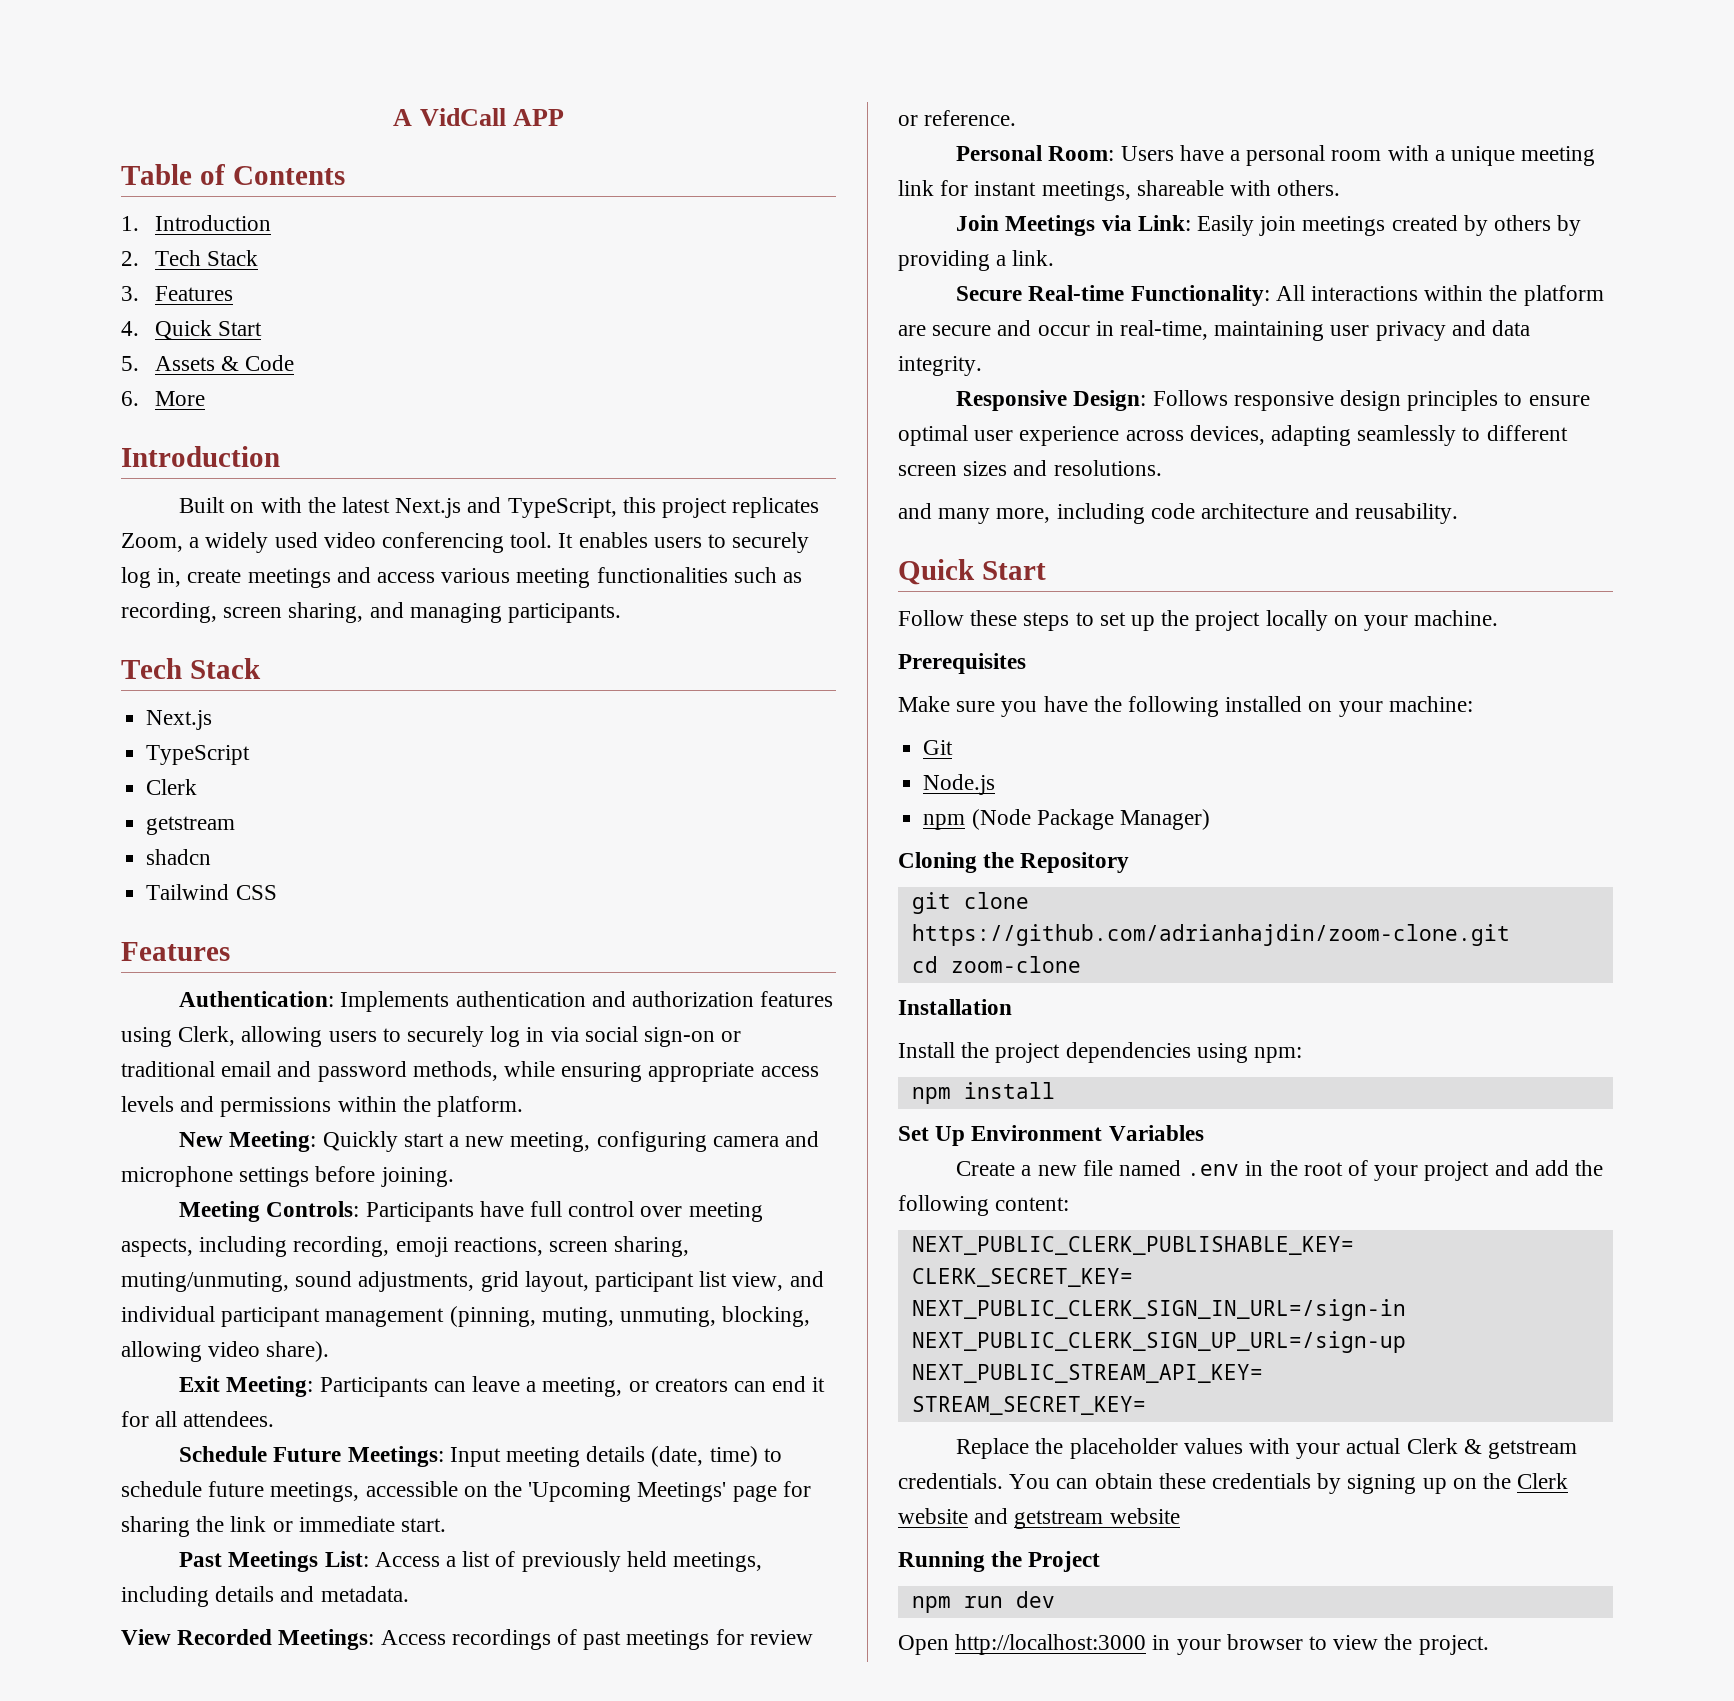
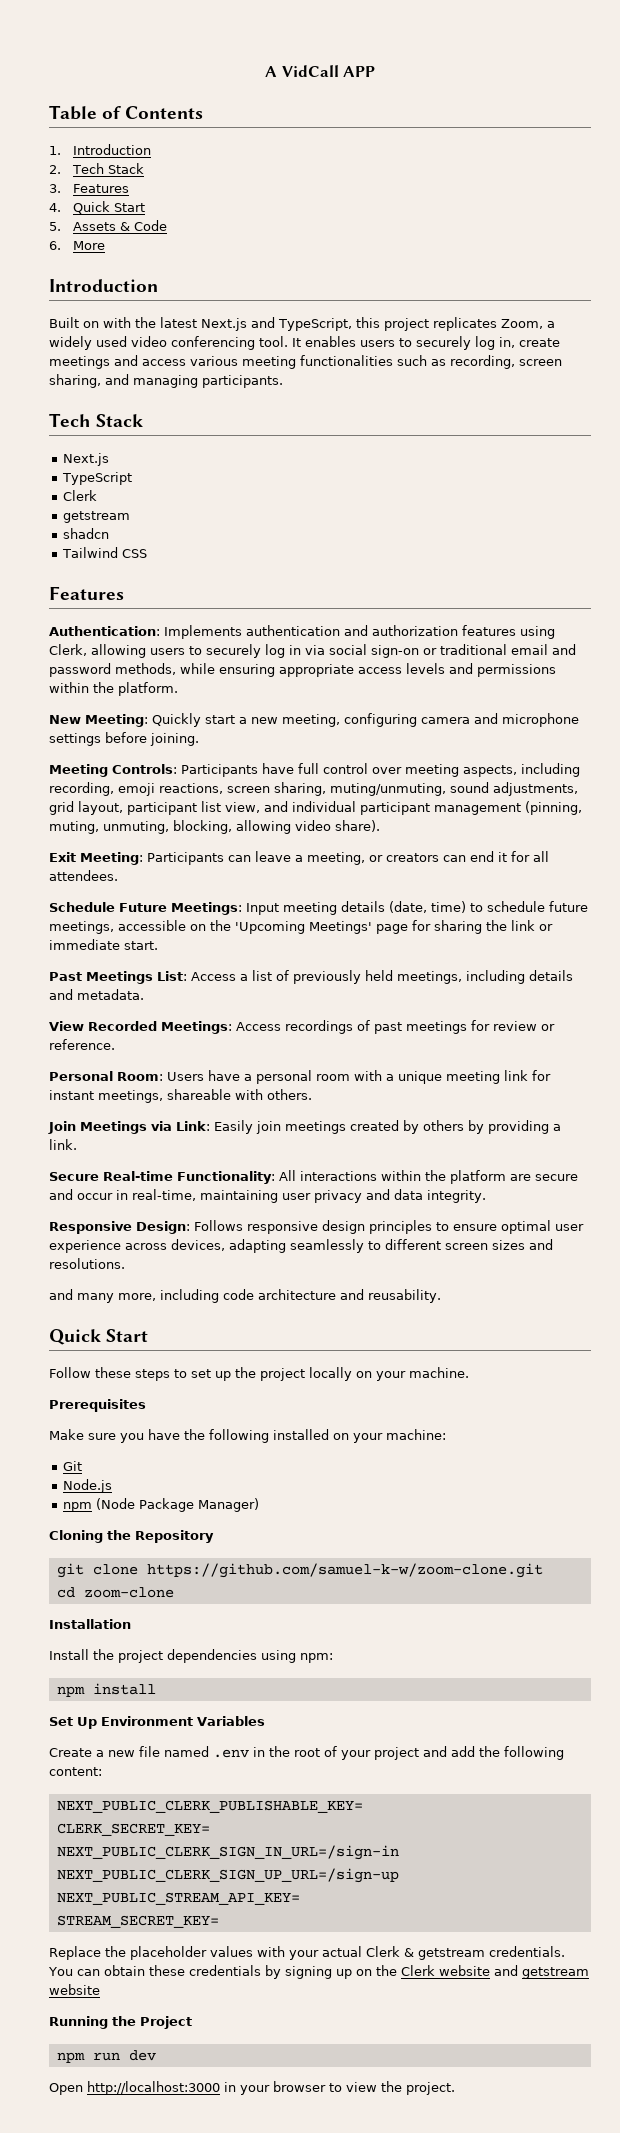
- git clone https://github.com/adrianhajdin/zoom-clone.git
+ git clone https://github.com/samuel-k-w/zoom-clone.git

